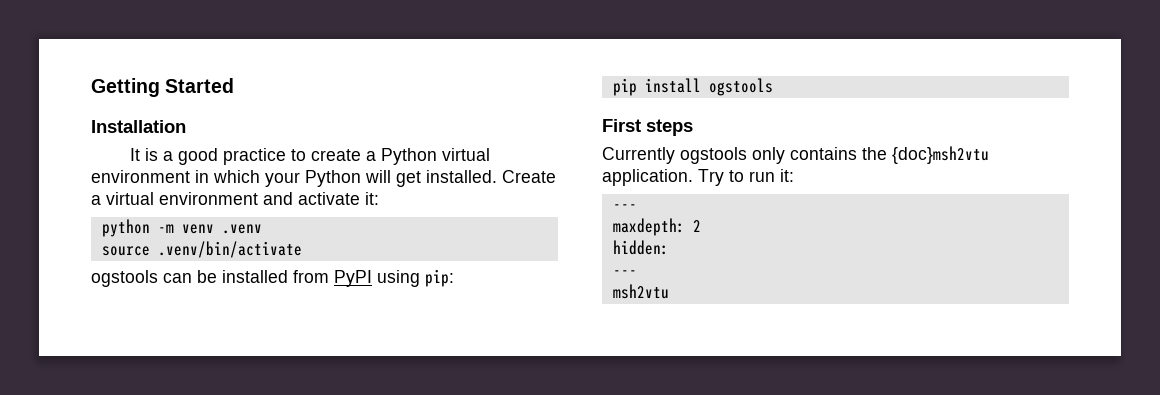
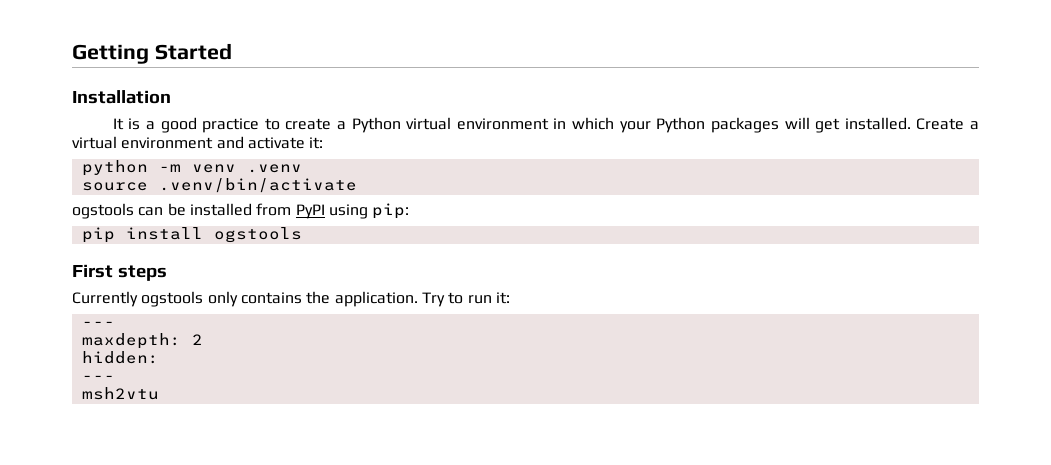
- It is a good practice to create a Python virtual environment in which your Python will get installed.
+ It is a good practice to create a Python virtual environment in which your Python packages will get installed.
- Currently ogstools only contains the {doc}msh2vtu application.
+ Currently ogstools only contains the application.

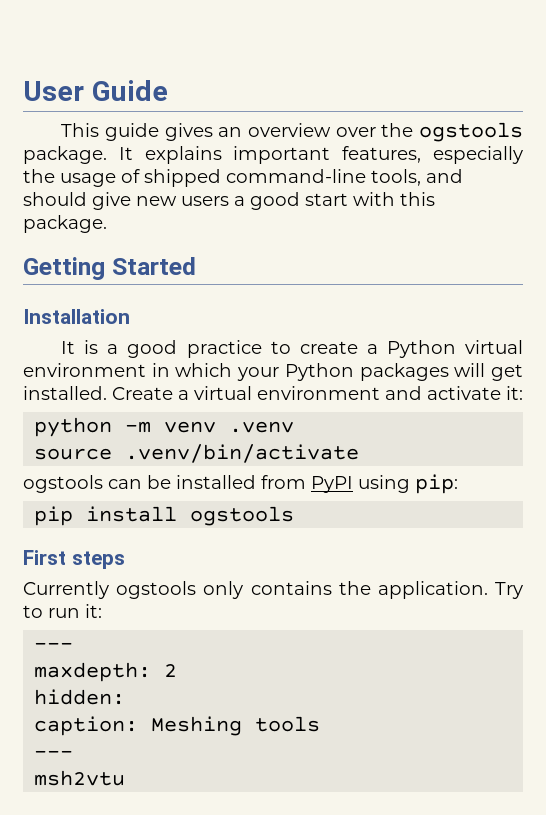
+ User Guide
+ This guide gives an overview over the ogstools package. It explains important features, especially the usage of shipped command-line tools, and should give new users a good start with this package.
+ caption: Meshing tools

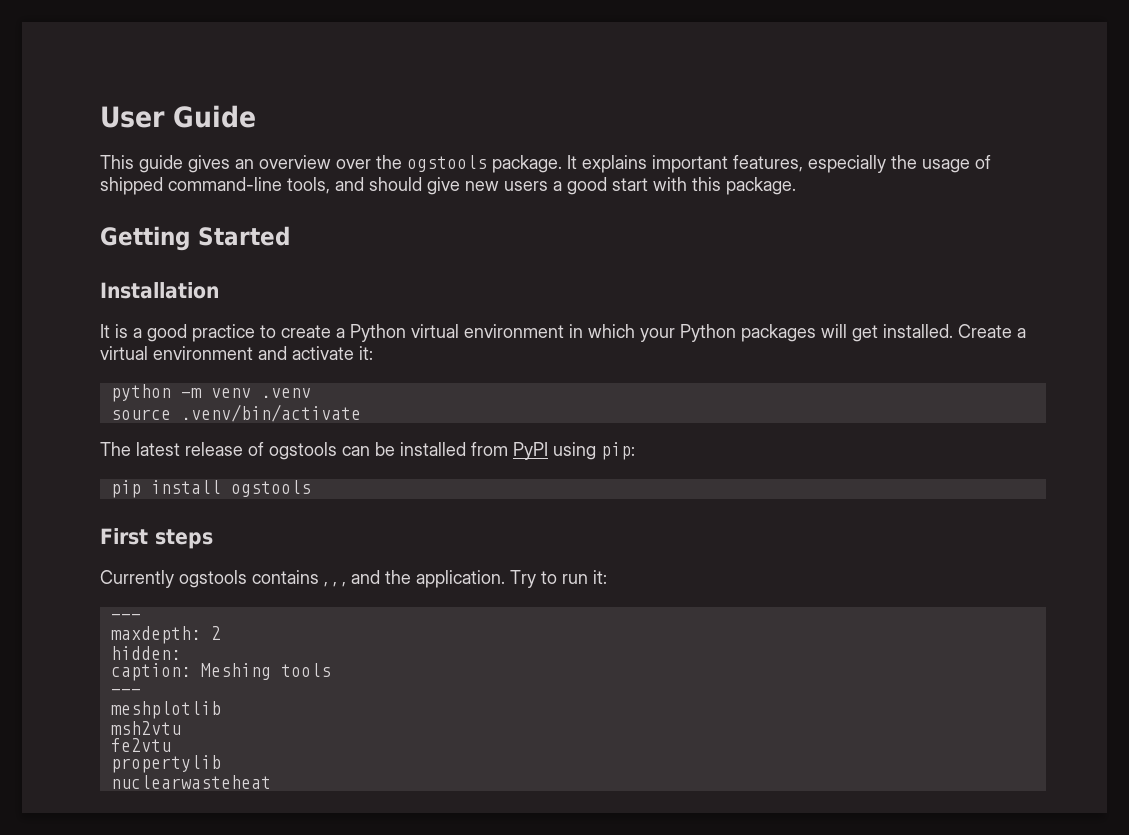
- ogstools can be installed from PyPI using pip:
+ The latest release of ogstools can be installed from PyPI using pip:
- Currently ogstools only contains the application.
+ Currently ogstools contains , , , and the application.
+ meshplotlib
+ fe2vtu
+ propertylib
+ nuclearwasteheat

